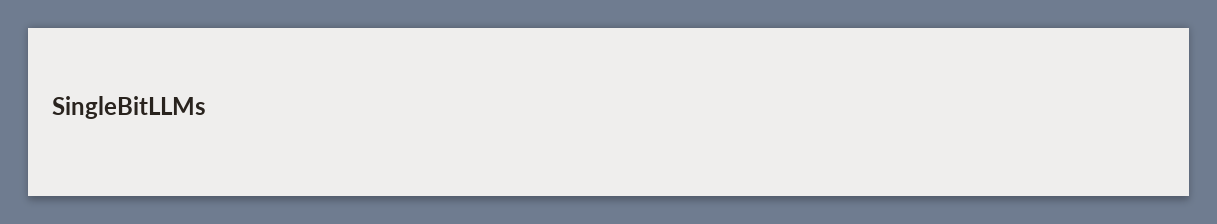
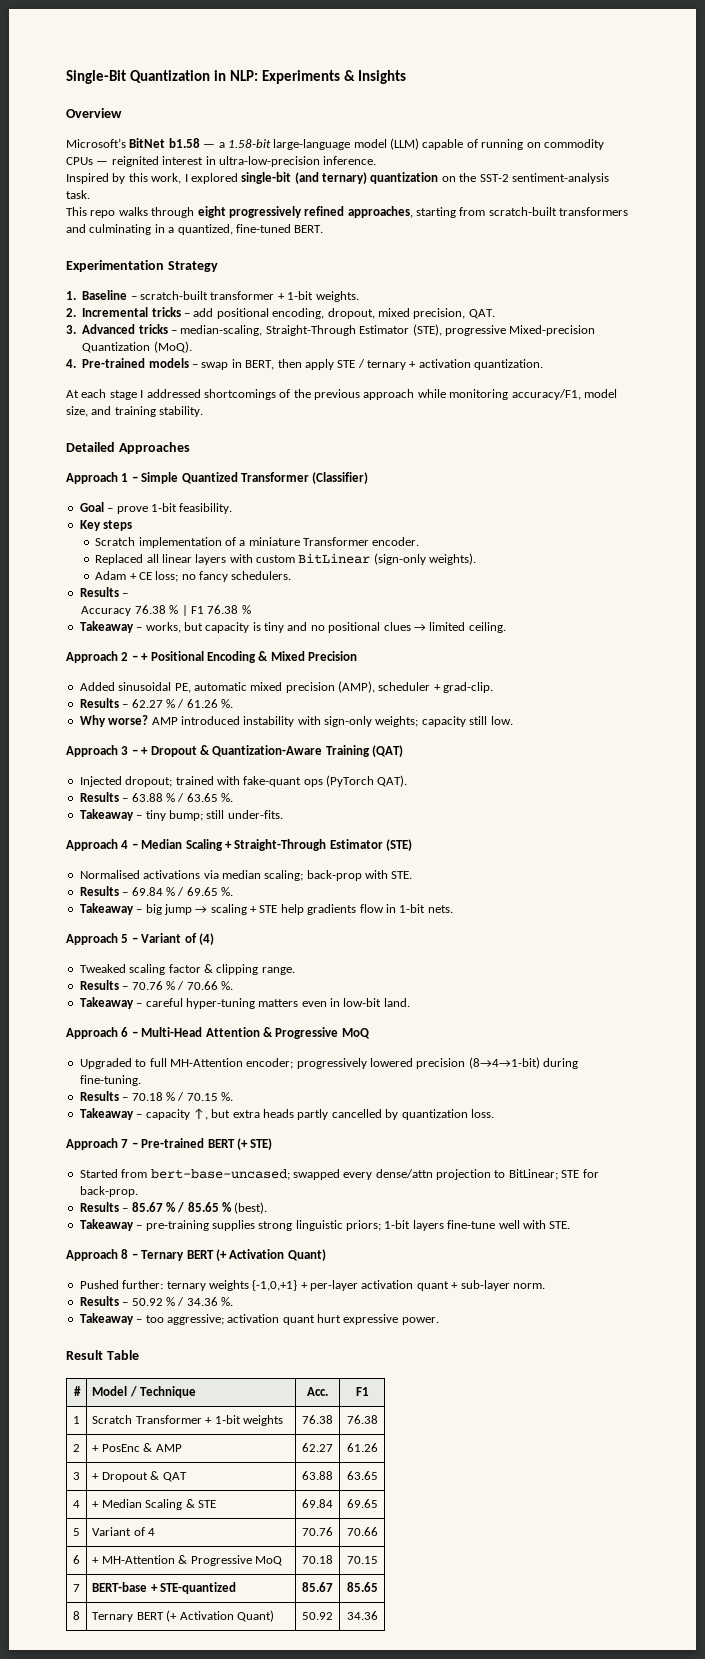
- SingleBitLLMs
+ Single-Bit Quantization in NLP: Experiments & Insights
+ Overview
+ Microsoft’s BitNet b1.58 — a 1.58-bit large-language model (LLM) capable of running on commodity CPUs — reignited interest in ultra-low-precision inference.
+ Inspired by this work, I explored single-bit (and ternary) quantization on the SST-2 sentiment-analysis task.
+ This repo walks through eight progressively refined approaches, starting from scratch-built transformers and culminating in a quantized, fine-tuned BERT.
+ Experimentation Strategy
+ 1. Baseline – scratch-built transformer + 1-bit weights.
+ 2. Incremental tricks – add positional encoding, dropout, mixed precision, QAT.
+ 3. Advanced tricks – median-scaling, Straight-Through Estimator (STE), progressive Mixed-precision Quantization (MoQ).
+ 4. Pre-trained models – swap in BERT, then apply STE / ternary + activation quantization.
+ At each stage I addressed shortcomings of the previous approach while monitoring accuracy/F1, model size, and training stability.
+ Detailed Approaches
+ Approach 1 – Simple Quantized Transformer (Classifier)
+ Goal – prove 1-bit feasibility.
+ Key steps
+ Scratch implementation of a miniature Transformer encoder.
+ Replaced all linear layers with custom BitLinear (sign-only weights).
+ Adam + CE loss; no fancy schedulers.
+ Results –
+ Accuracy 76.38 % | F1 76.38 %
+ Takeaway – works, but capacity is tiny and no positional clues → limited ceiling.
+ Approach 2 – + Positional Encoding & Mixed Precision
+ Added sinusoidal PE, automatic mixed precision (AMP), scheduler + grad-clip.
+ Results – 62.27 % / 61.26 %.
+ Why worse? AMP introduced instability with sign-only weights; capacity still low.
+ Approach 3 – + Dropout & Quantization-Aware Training (QAT)
+ Injected dropout; trained with fake-quant ops (PyTorch QAT).
+ Results – 63.88 % / 63.65 %.
+ Takeaway – tiny bump; still under-fits.
+ Approach 4 – Median Scaling + Straight-Through Estimator (STE)
+ Normalised activations via median scaling; back-prop with STE.
+ Results – 69.84 % / 69.65 %.
+ Takeaway – big jump → scaling + STE help gradients flow in 1-bit nets.
+ Approach 5 – Variant of (4)
+ Tweaked scaling factor & clipping range.
+ Results – 70.76 % / 70.66 %.
+ Takeaway – careful hyper-tuning matters even in low-bit land.
+ Approach 6 – Multi-Head Attention & Progressive MoQ
+ Upgraded to full MH-Attention encoder; progressively lowered precision (8→4→1-bit) during fine-tuning.
+ Results – 70.18 % / 70.15 %.
+ Takeaway – capacity ↑, but extra heads partly cancelled by quantization loss.
+ Approach 7 – Pre-trained BERT (+ STE)
+ Started from bert-base-uncased; swapped every dense/attn projection to BitLinear; STE for back-prop.
+ Results – 85.67 % / 85.65 % (best).
+ Takeaway – pre-training supplies strong linguistic priors; 1-bit layers fine-tune well with STE.
+ Approach 8 – Ternary BERT (+ Activation Quant)
+ Pushed further: ternary weights {-1,0,+1} + per-layer activation quant + sub-layer norm.
+ Results – 50.92 % / 34.36 %.
+ Takeaway – too aggressive; activation quant hurt expressive power.
+ Result Table
+ # | Model / Technique | Acc. | F1
+ 1 | Scratch Transformer + 1-bit weights | 76.38 | 76.38
+ 2 | + PosEnc & AMP | 62.27 | 61.26
+ 3 | + Dropout & QAT | 63.88 | 63.65
+ 4 | + Median Scaling & STE | 69.84 | 69.65
+ 5 | Variant of 4 | 70.76 | 70.66
+ 6 | + MH-Attention & Progressive MoQ | 70.18 | 70.15
+ 7 | BERT-base + STE-quantized | 85.67 | 85.65
+ 8 | Ternary BERT (+ Activation Quant) | 50.92 | 34.36

